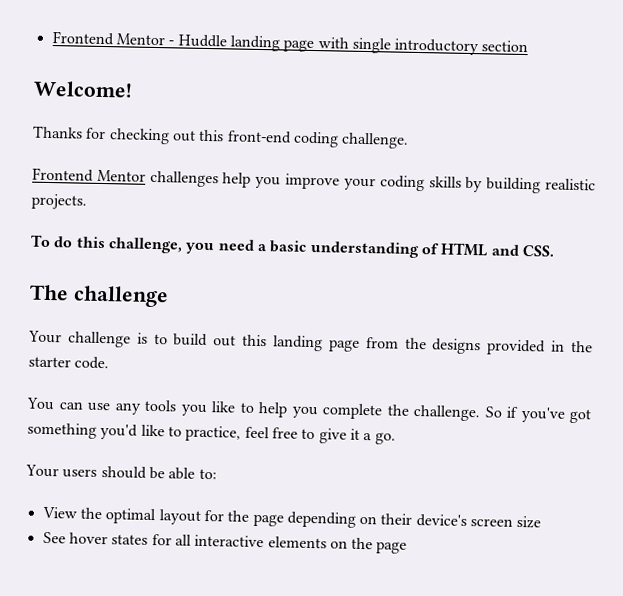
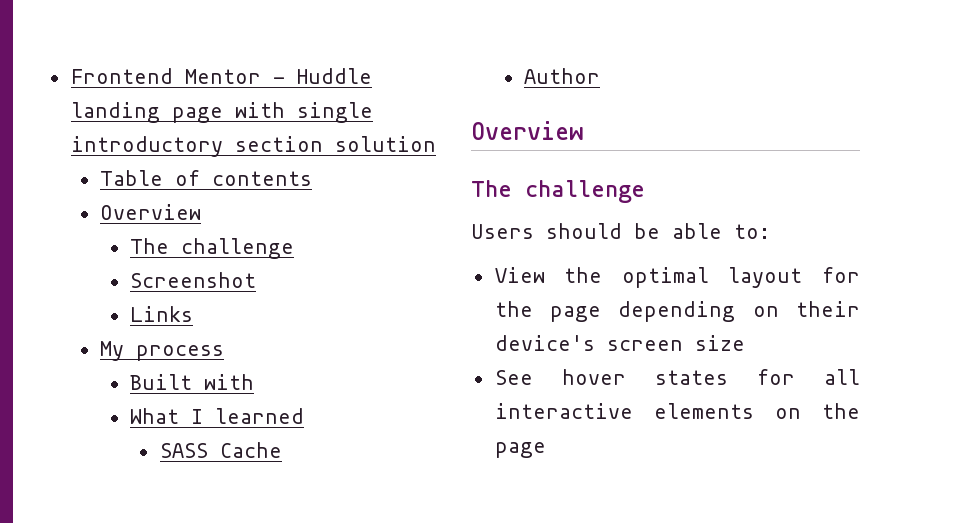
- Frontend Mentor - Huddle landing page with single introductory section
- Welcome!
- Thanks for checking out this front-end coding challenge.
- Frontend Mentor challenges help you improve your coding skills by building realistic projects.
- To do this challenge, you need a basic understanding of HTML and CSS.
+ Frontend Mentor - Huddle landing page with single introductory section solution
+ Table of contents
+ Overview
  The challenge
- Your challenge is to build out this landing page from the designs provided in the starter code.
- You can use any tools you like to help you complete the challenge. So if you've got something you'd like to practice, feel free to give it a go.
- Your users should be able to:
+ Screenshot
+ Links
+ My process
+ Built with
+ What I learned
+ SASS Cache
+ Author
+ Overview
+ The challenge
+ Users should be able to:

